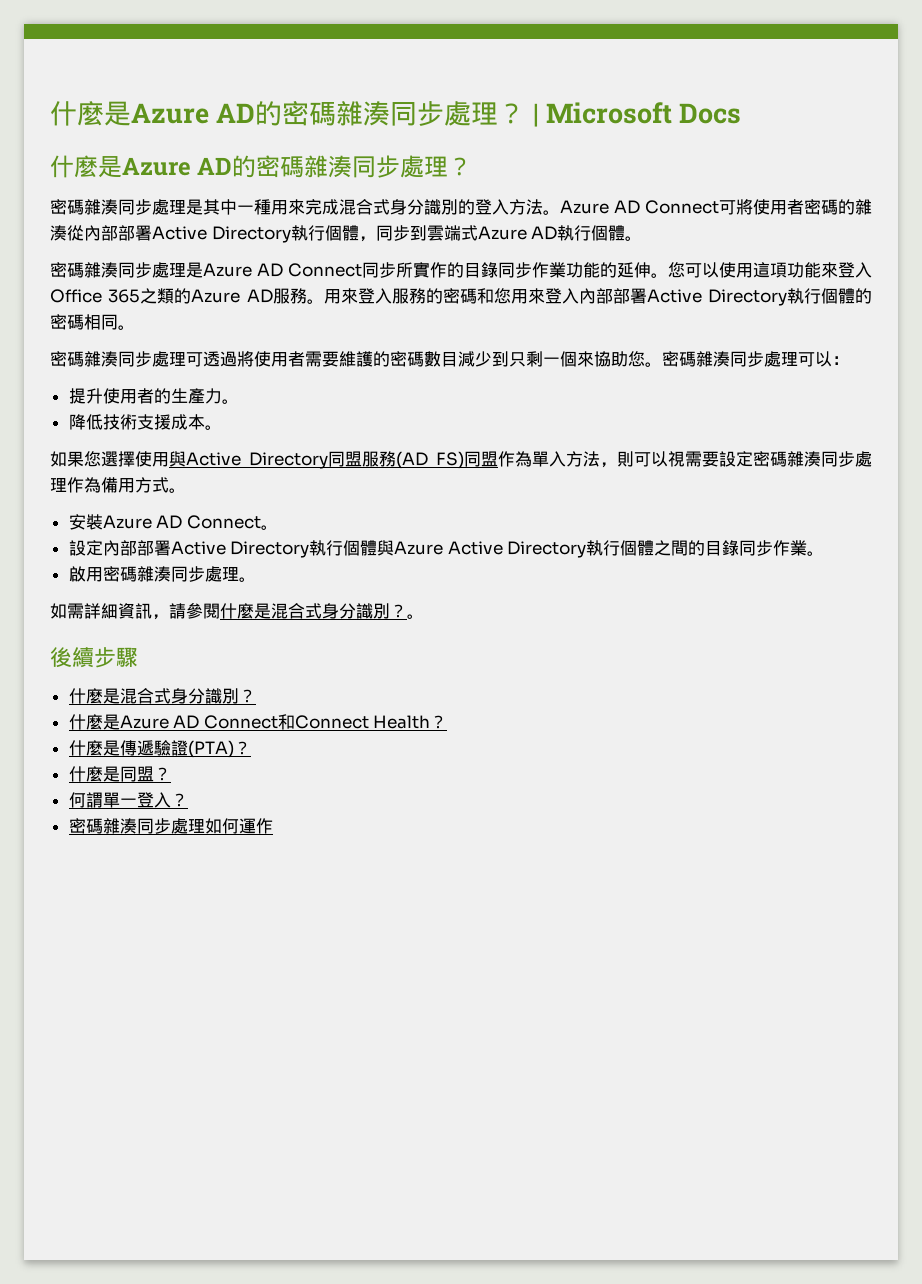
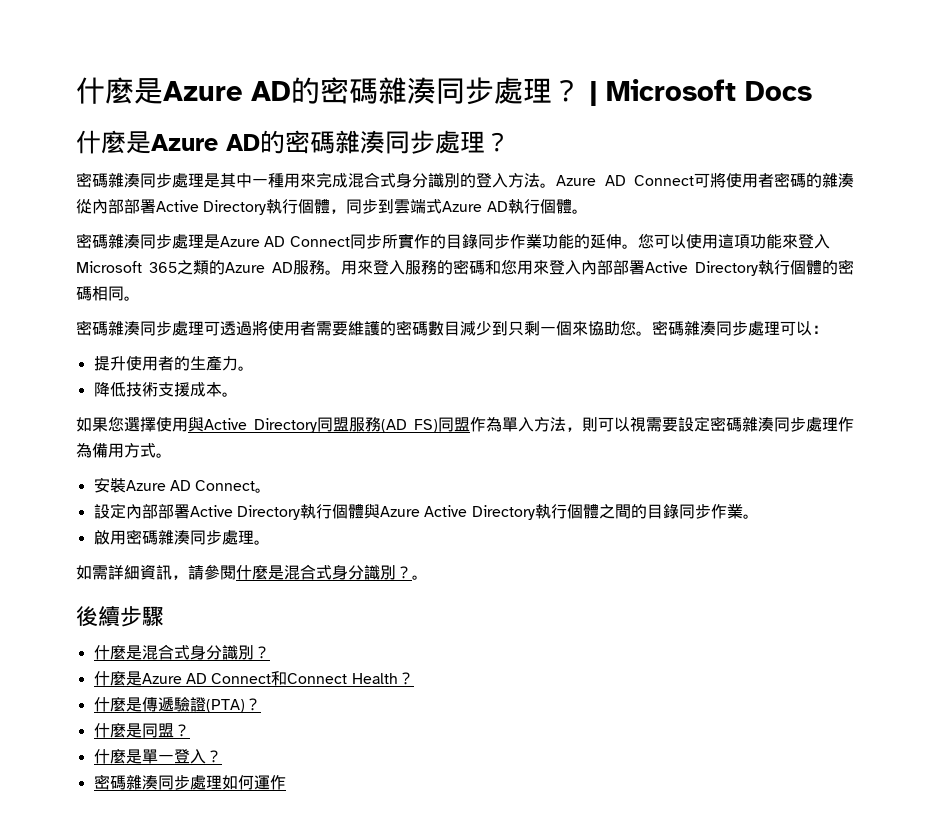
- 您可以使用這項功能來登入Office 365之類的Azure AD服務。
+ 您可以使用這項功能來登入Microsoft 365之類的Azure AD服務。
- 何謂單一登入？
+ 什麼是單一登入？

